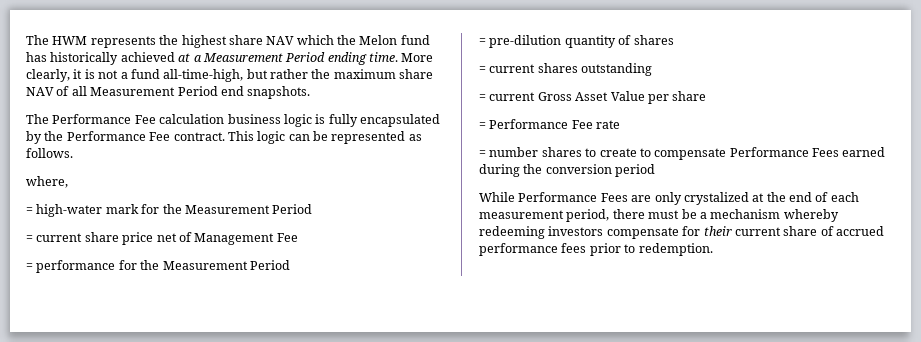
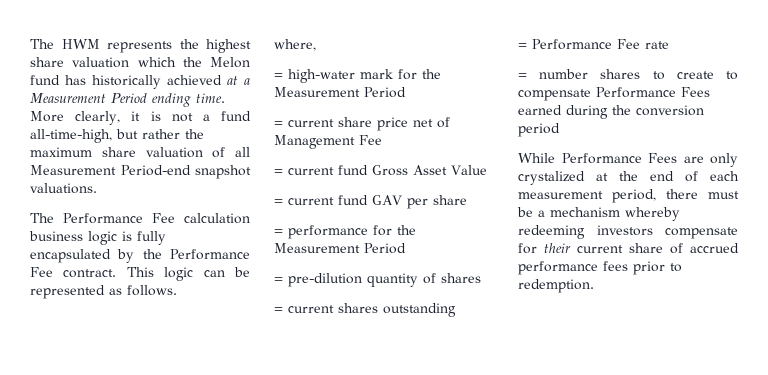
- The HWM represents the highest share NAV which the Melon fund has historically achieved at a Measurement Period ending time.
+ The HWM represents the highest share valuation which the Melon fund has historically achieved at a Measurement Period ending time.
- More clearly, it is not a fund all-time-high, but rather the maximum share NAV of all Measurement Period end snapshots.
+ More clearly, it is not a fund all-time-high, but rather the maximum share valuation of all Measurement Period-end snapshot valuations.
+ = current fund Gross Asset Value
+ = current fund GAV per share
- = current Gross Asset Value per share

